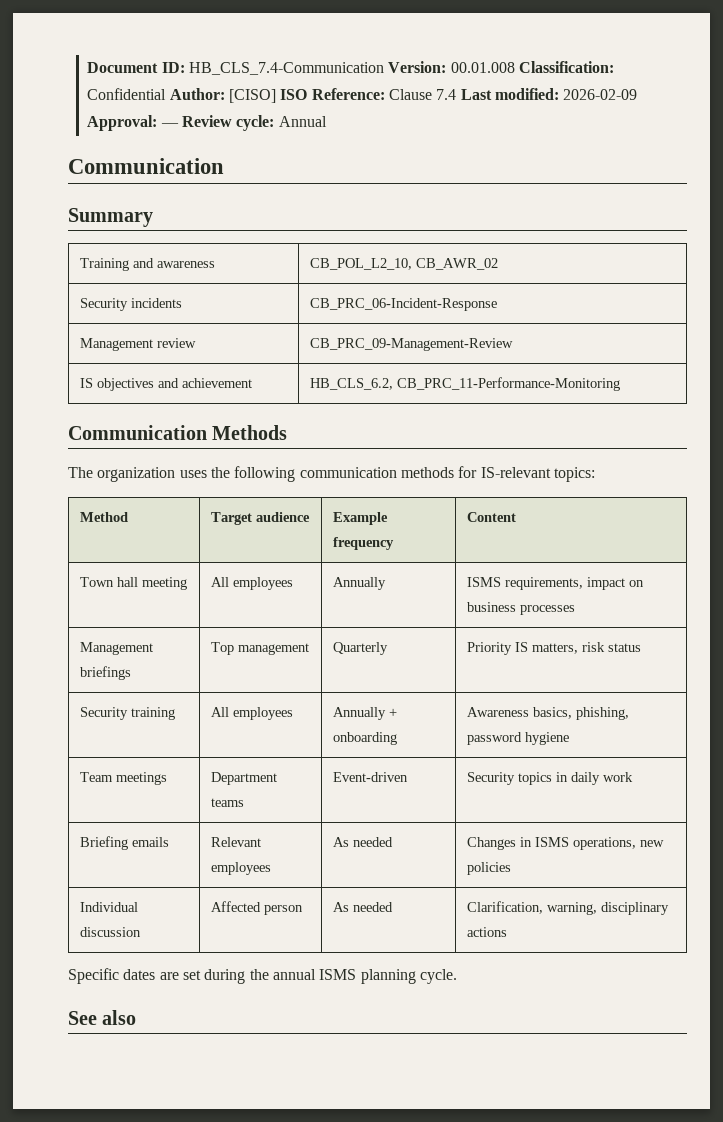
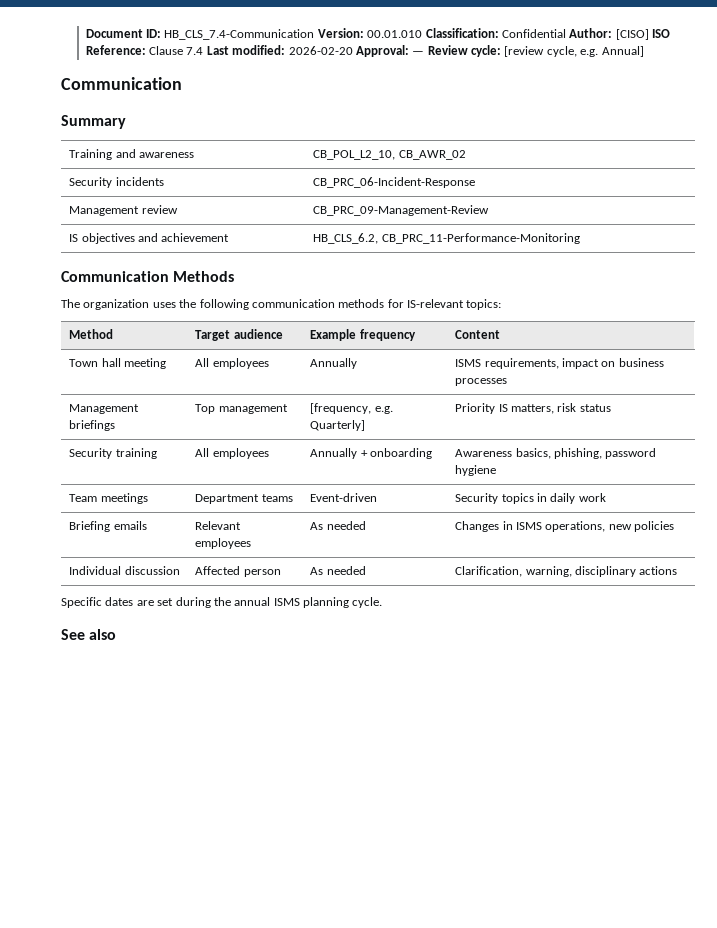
- Document ID: HB_CLS_7.4-Communication Version: 00.01.008 Classification: Confidential Author: [CISO] ISO Reference: Clause 7.4 Last modified: 2026-02-09 Approval: — Review cycle: Annual
+ Document ID: HB_CLS_7.4-Communication Version: 00.01.010 Classification: Confidential Author: [CISO] ISO Reference: Clause 7.4 Last modified: 2026-02-20 Approval: — Review cycle: [review cycle, e.g. Annual]
- Management briefings | Top management | Quarterly | Priority IS matters, risk status
+ Management briefings | Top management | [frequency, e.g. Quarterly] | Priority IS matters, risk status

